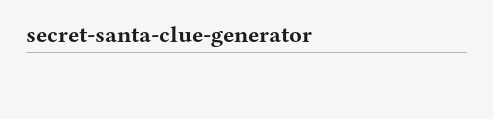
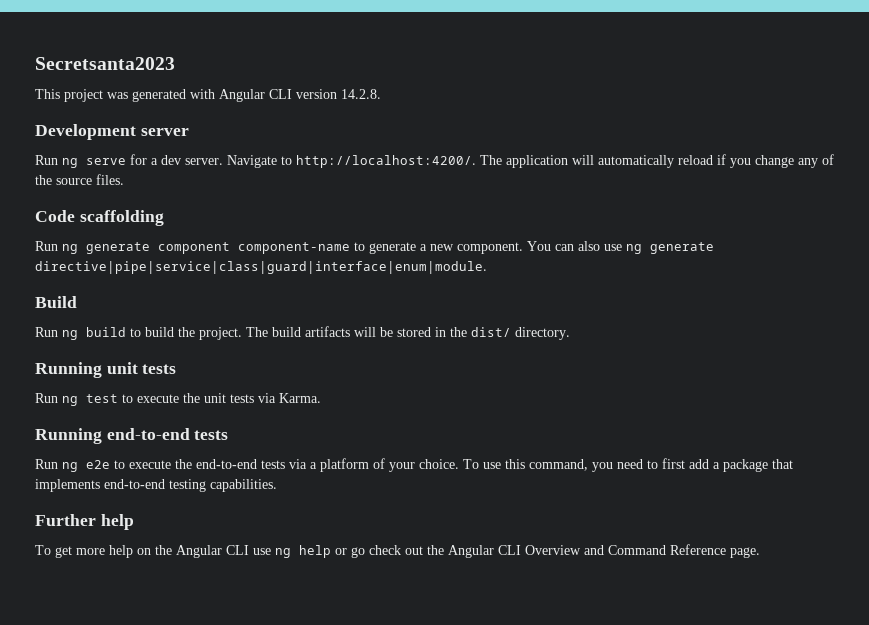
- secret-santa-clue-generator
+ Secretsanta2023
+ This project was generated with Angular CLI version 14.2.8.
+ Development server
+ Run ng serve for a dev server. Navigate to http://localhost:4200/. The application will automatically reload if you change any of the source files.
+ Code scaffolding
+ Run ng generate component component-name to generate a new component. You can also use ng generate directive|pipe|service|class|guard|interface|enum|module.
+ Build
+ Run ng build to build the project. The build artifacts will be stored in the dist/ directory.
+ Running unit tests
+ Run ng test to execute the unit tests via Karma.
+ Running end-to-end tests
+ Run ng e2e to execute the end-to-end tests via a platform of your choice. To use this command, you need to first add a package that implements end-to-end testing capabilities.
+ Further help
+ To get more help on the Angular CLI use ng help or go check out the Angular CLI Overview and Command Reference page.

